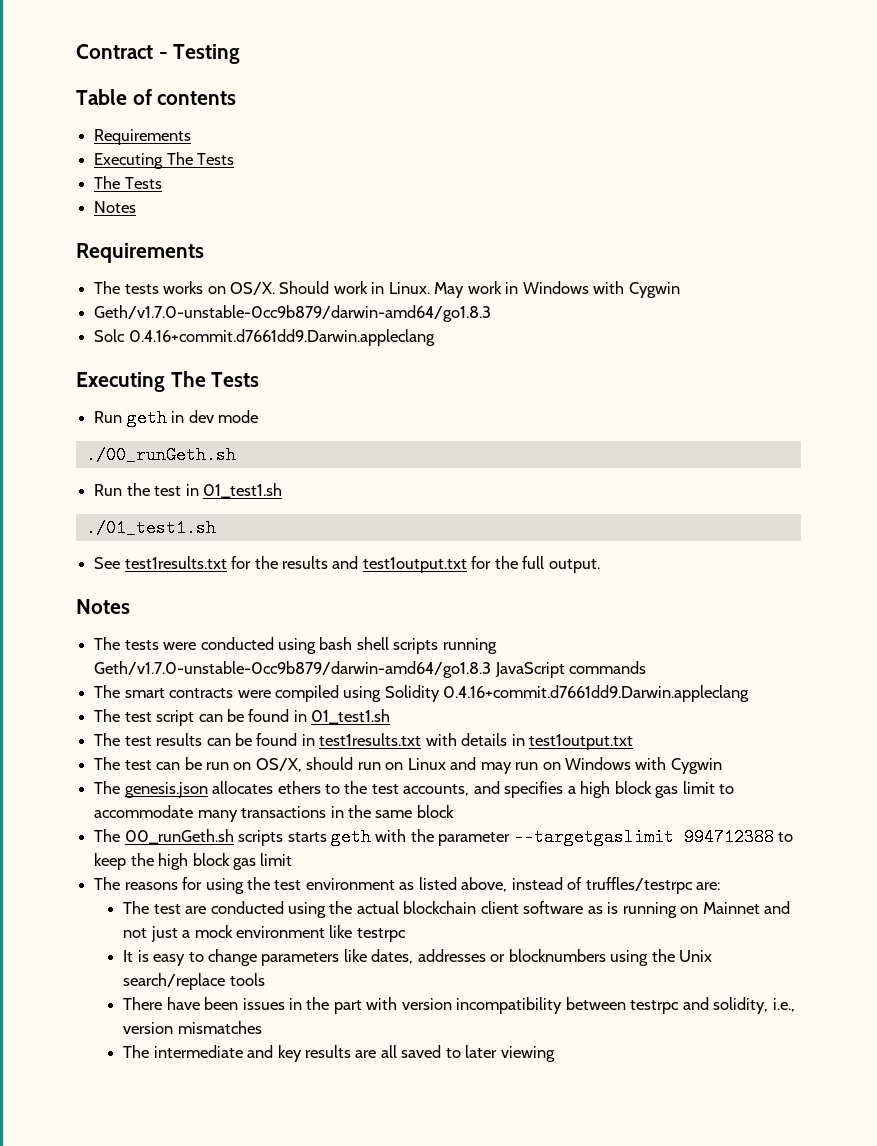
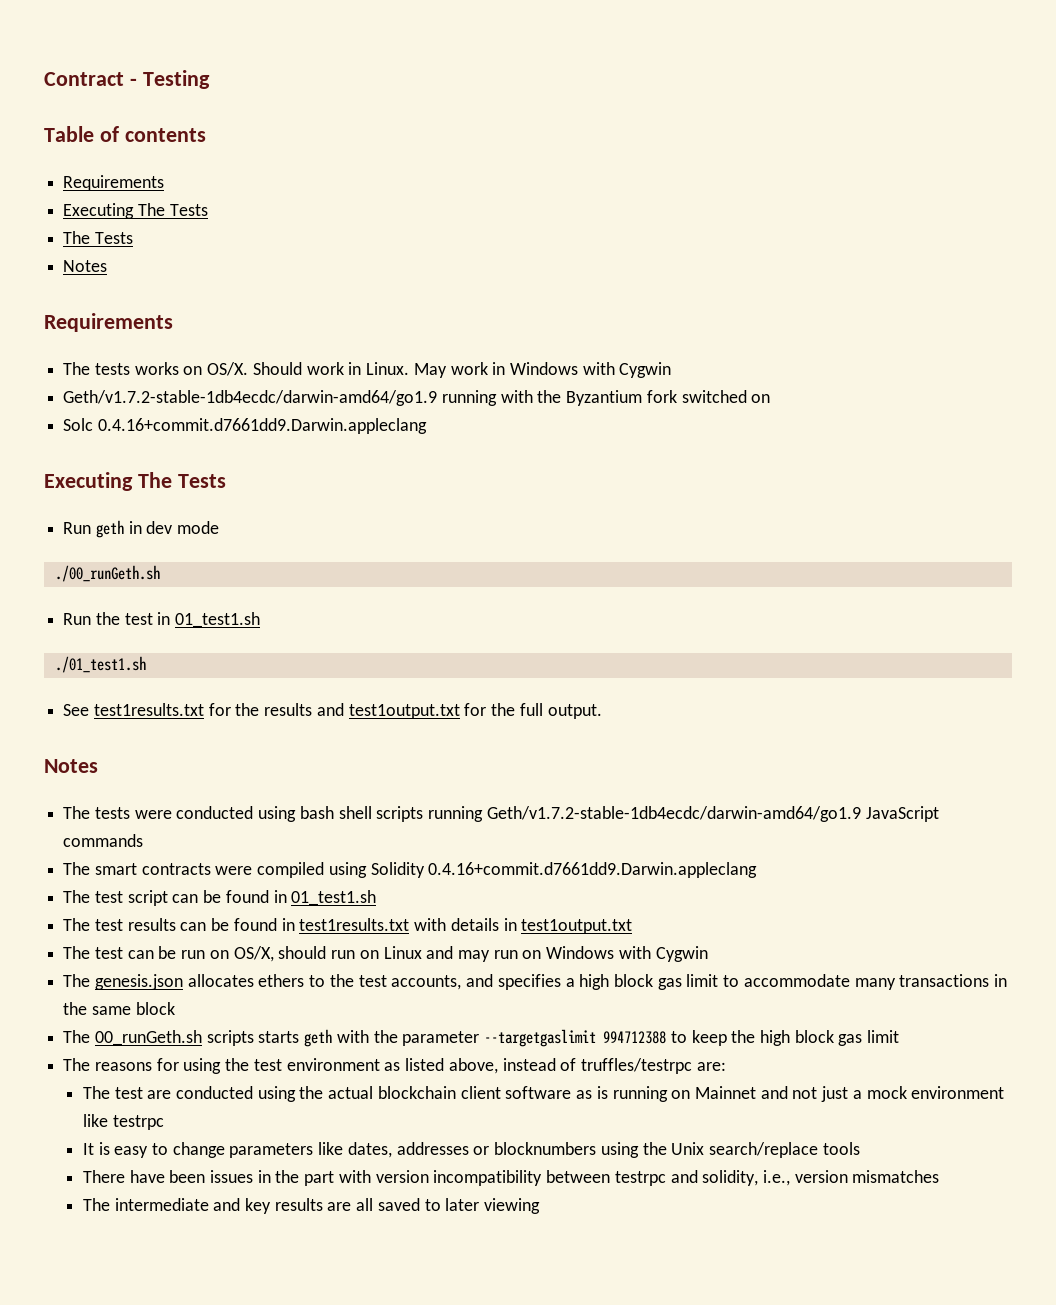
  May work in Windows with Cygwin
- Geth/v1.7.0-unstable-0cc9b879/darwin-amd64/go1.8.3
+ Geth/v1.7.2-stable-1db4ecdc/darwin-amd64/go1.9 running with the Byzantium fork switched on
- The tests were conducted using bash shell scripts running Geth/v1.7.0-unstable-0cc9b879/darwin-amd64/go1.8.3 JavaScript commands
+ The tests were conducted using bash shell scripts running Geth/v1.7.2-stable-1db4ecdc/darwin-amd64/go1.9 JavaScript commands

